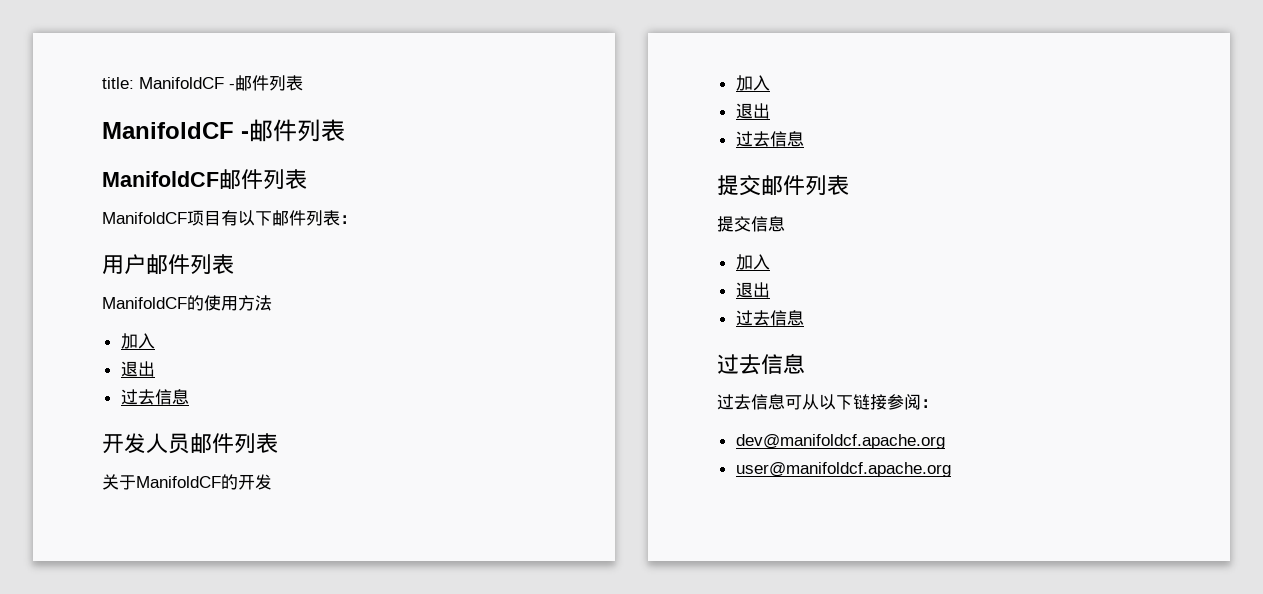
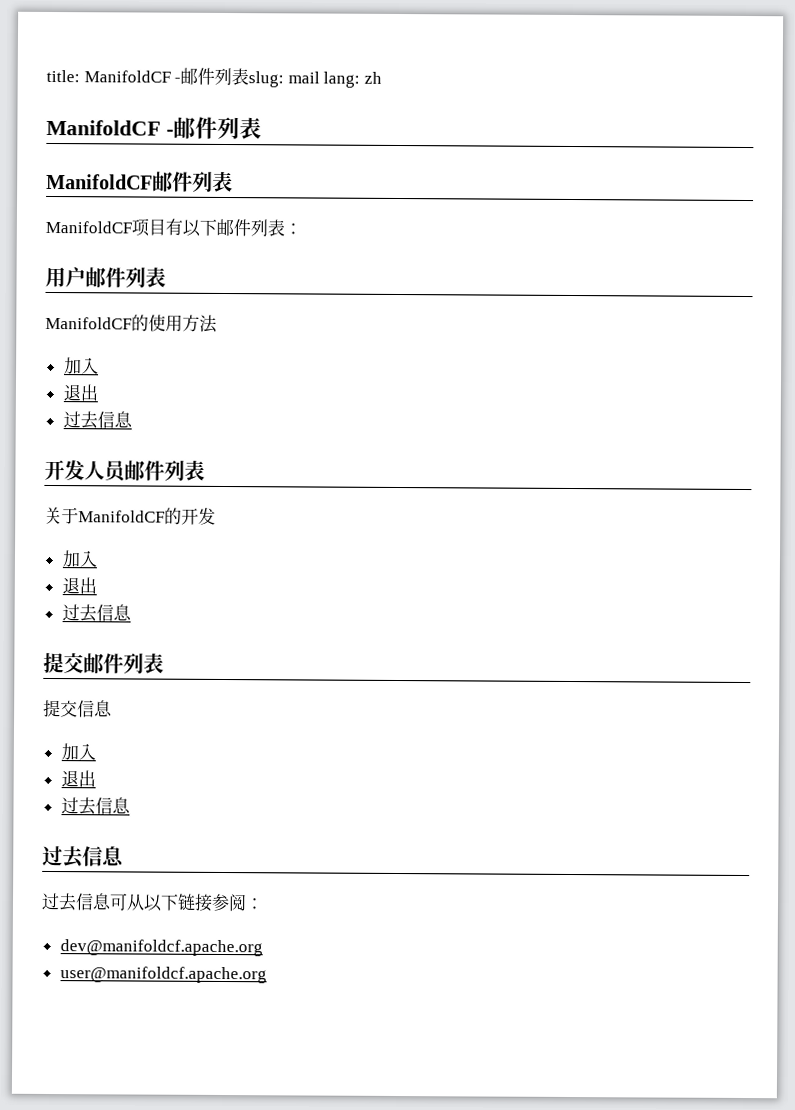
- title: ManifoldCF -邮件列表
+ title: ManifoldCF -邮件列表slug: mail lang: zh

